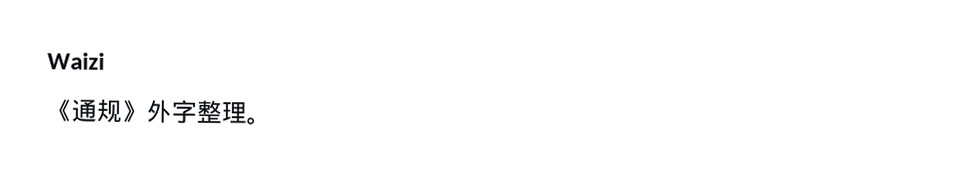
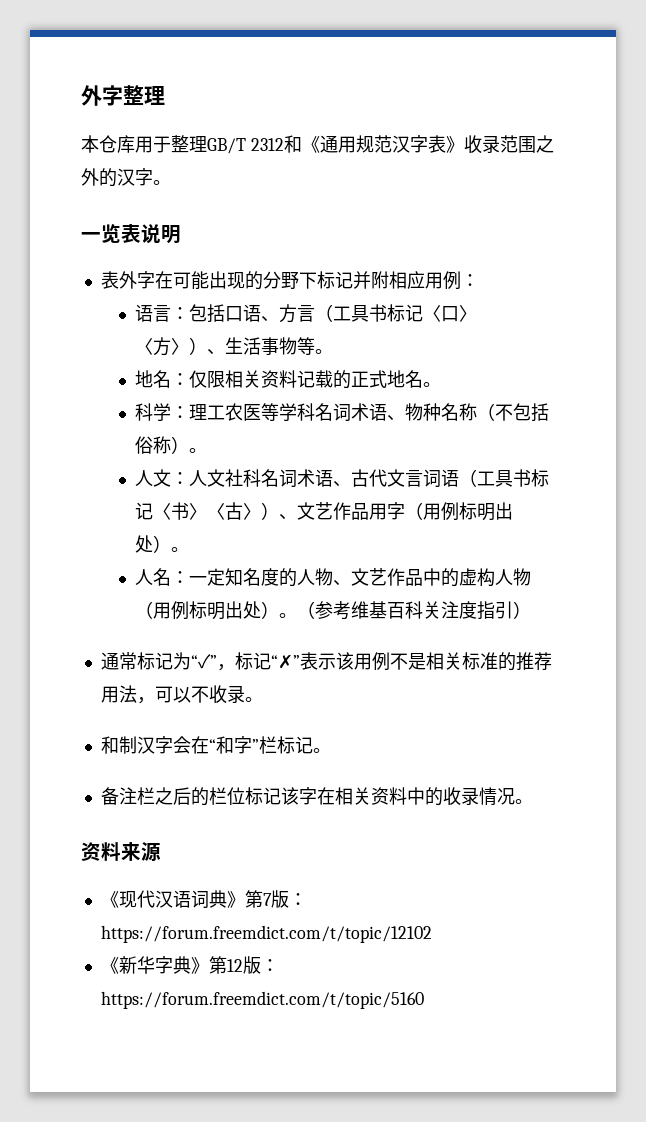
- Waizi
- 《通规》外字整理。
+ 外字整理
+ 本仓库用于整理GB/T 2312和《通用规范汉字表》收录范围之外的汉字。
+ 一览表说明
+ 表外字在可能出现的分野下标记并附相应用例：
+ 语言：包括口语、方言（工具书标记〈口〉〈方〉）、生活事物等。
+ 地名：仅限相关资料记载的正式地名。
+ 科学：理工农医等学科名词术语、物种名称（不包括俗称）。
+ 人文：人文社科名词术语、古代文言词语（工具书标记〈书〉〈古〉）、文艺作品用字（用例标明出处）。
+ 人名：一定知名度的人物、文艺作品中的虚构人物（用例标明出处）。（参考维基百科关注度指引）
+ 通常标记为“✓”，标记“✗”表示该用例不是相关标准的推荐用法，可以不收录。
+ 和制汉字会在“和字”栏标记。
+ 备注栏之后的栏位标记该字在相关资料中的收录情况。
+ 资料来源
+ 《现代汉语词典》第7版：https://forum.freemdict.com/t/topic/12102
+ 《新华字典》第12版：https://forum.freemdict.com/t/topic/5160

